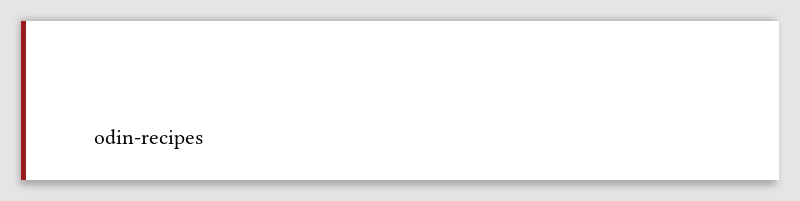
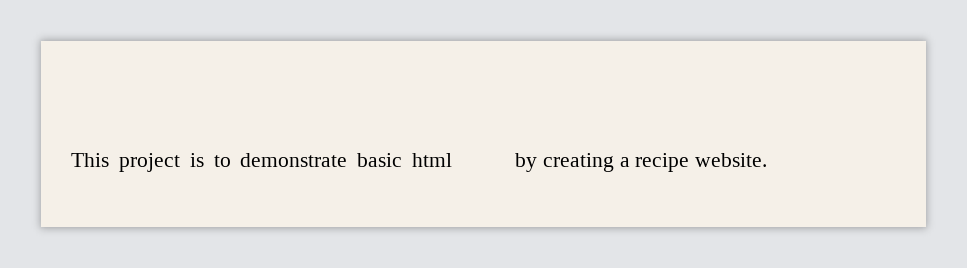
- odin-recipes
+ This project is to demonstrate basic html by creating a recipe website.

